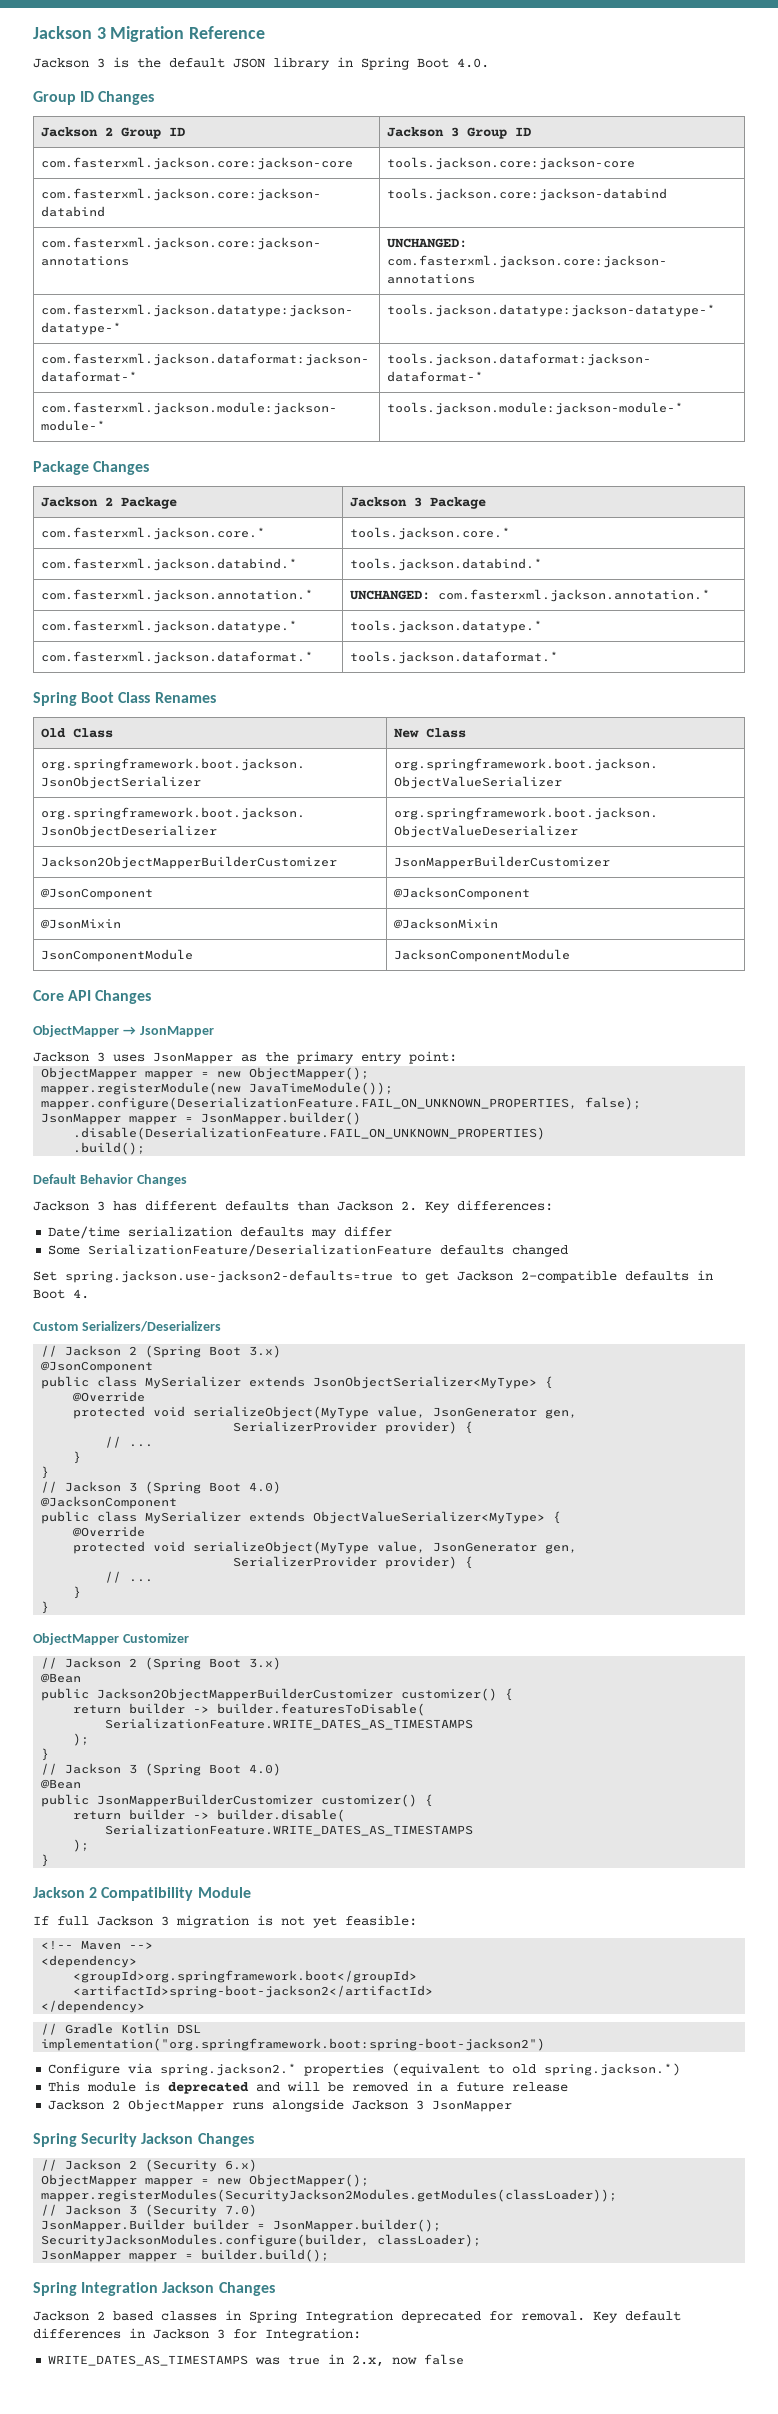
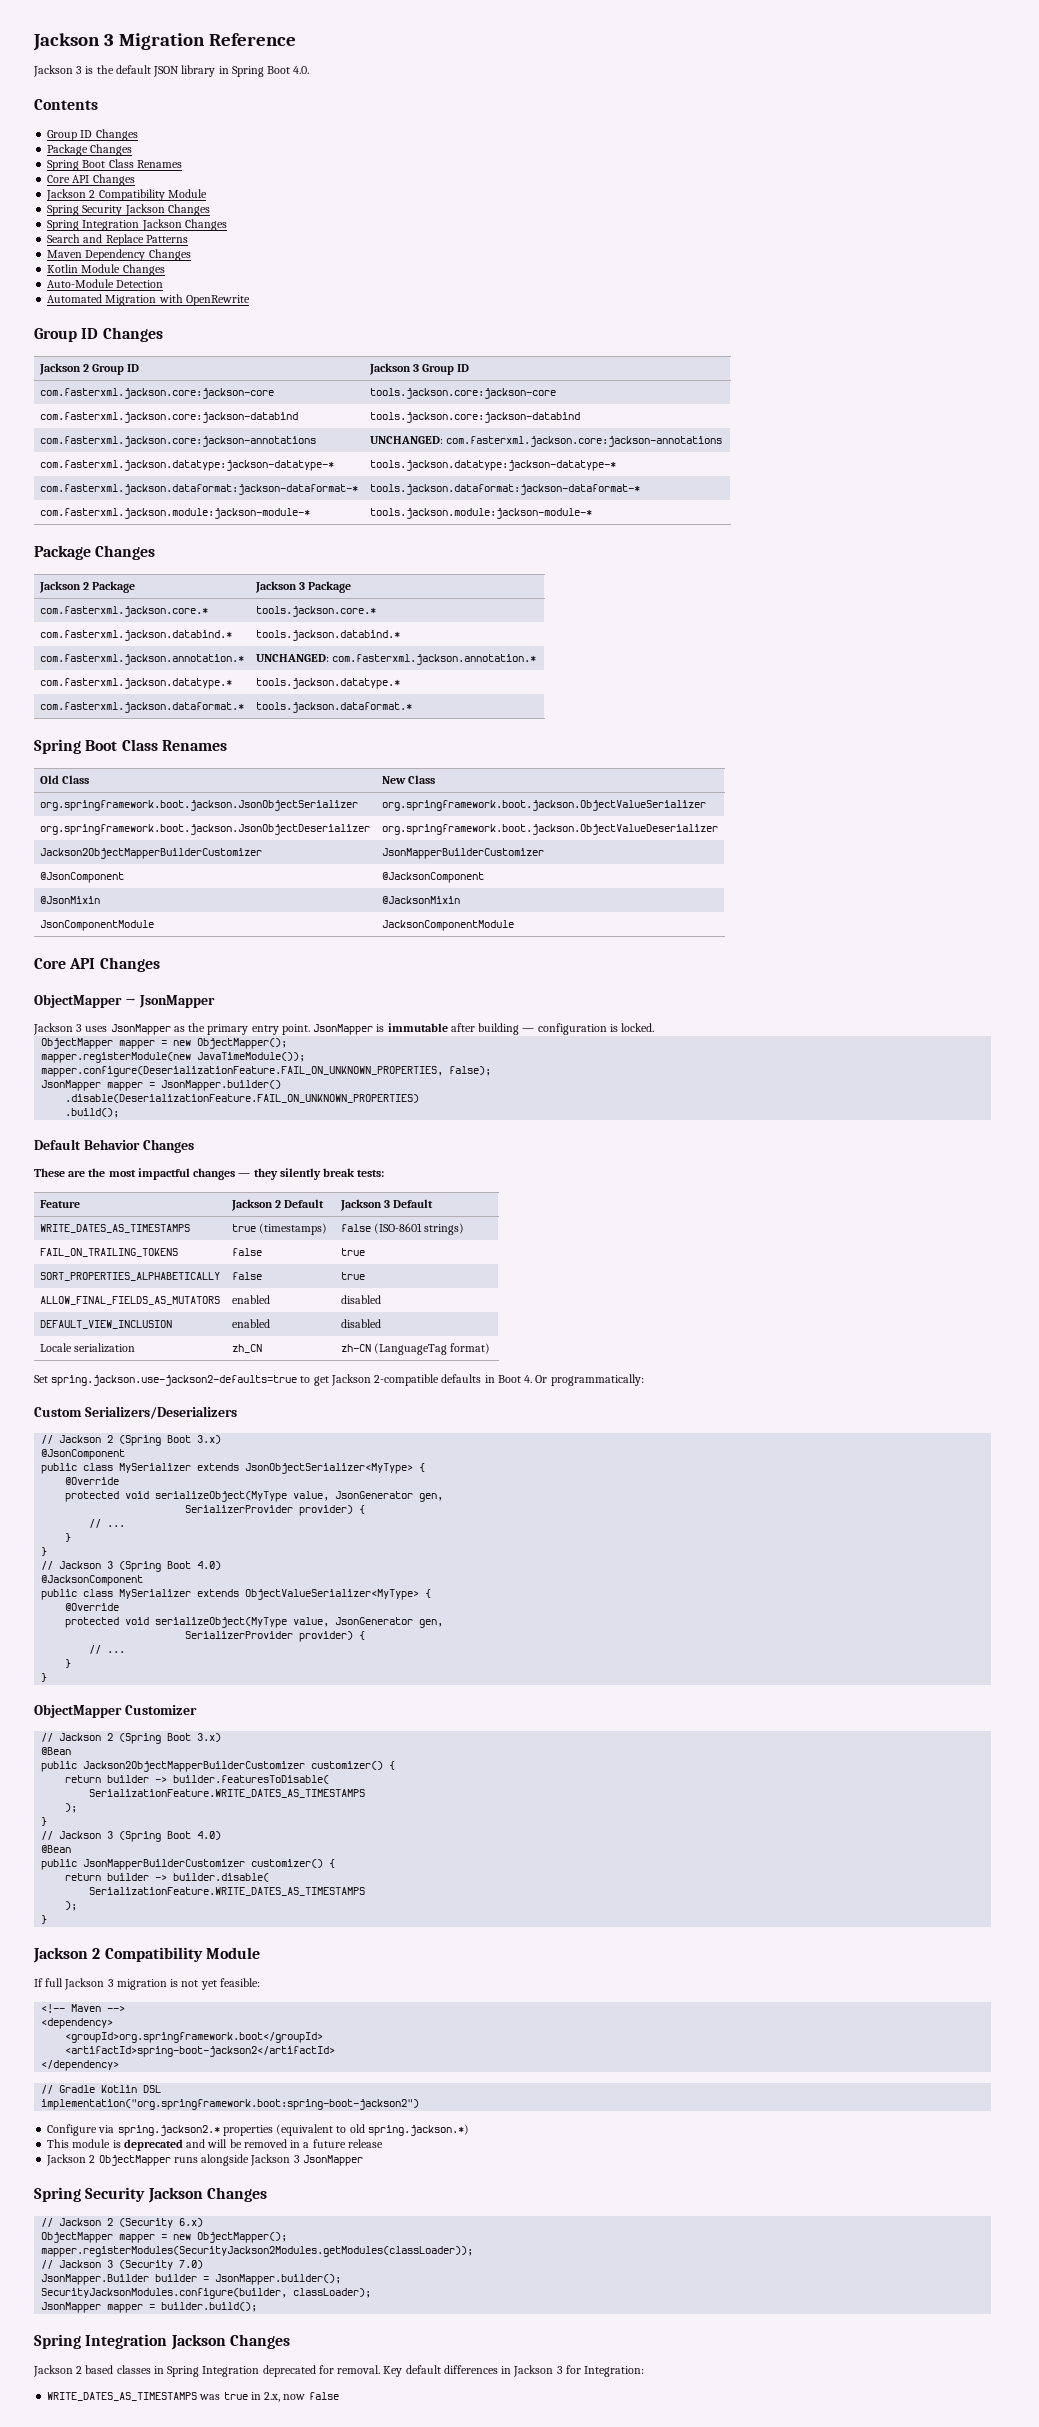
+ Contents
+ Group ID Changes
+ Package Changes
+ Spring Boot Class Renames
+ Core API Changes
+ Jackson 2 Compatibility Module
+ Spring Security Jackson Changes
+ Spring Integration Jackson Changes
+ Search and Replace Patterns
+ Maven Dependency Changes
+ Kotlin Module Changes
+ Auto-Module Detection
+ Automated Migration with OpenRewrite
- Jackson 3 uses JsonMapper as the primary entry point:
+ Jackson 3 uses JsonMapper as the primary entry point. JsonMapper is immutable after building — configuration is locked.
- Jackson 3 has different defaults than Jackson 2. Key differences:
- Date/time serialization defaults may differ
- Some SerializationFeature/DeserializationFeature defaults changed
+ These are the most impactful changes — they silently break tests:
+ Feature | Jackson 2 Default | Jackson 3 Default
+ WRITE_DATES_AS_TIMESTAMPS | true (timestamps) | false (ISO-8601 strings)
+ FAIL_ON_TRAILING_TOKENS | false | true
+ SORT_PROPERTIES_ALPHABETICALLY | false | true
+ ALLOW_FINAL_FIELDS_AS_MUTATORS | enabled | disabled
+ DEFAULT_VIEW_INCLUSION | enabled | disabled
+ Locale serialization | zh_CN | zh-CN (LanguageTag format)
- Set spring.jackson.use-jackson2-defaults=true to get Jackson 2-compatible defaults in Boot 4.
+ Set spring.jackson.use-jackson2-defaults=true to get Jackson 2-compatible defaults in Boot 4. Or programmatically:

